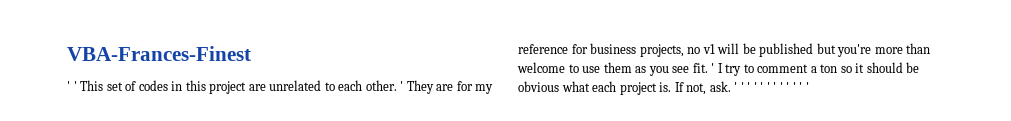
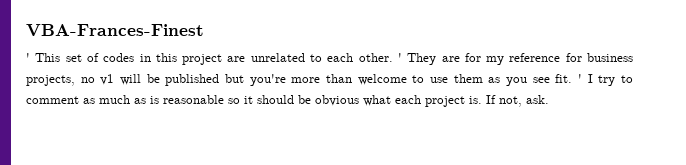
- ' ' This set of codes in this project are unrelated to each other.
+ ' This set of codes in this project are unrelated to each other.
- ' I try to comment a ton so it should be obvious what each project is.
+ ' I try to comment as much as is reasonable so it should be obvious what each project is.
- ' ' ' ' ' ' ' ' ' ' ' '

